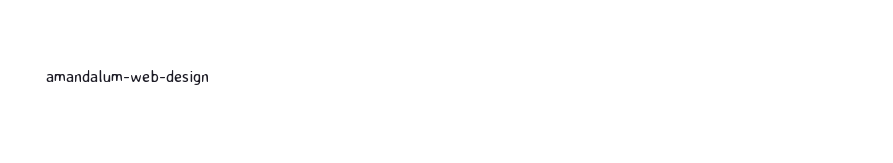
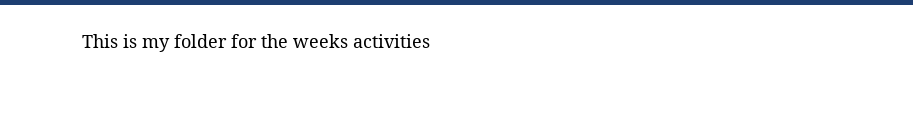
- amandalum-web-design
+ This is my folder for the weeks activities

